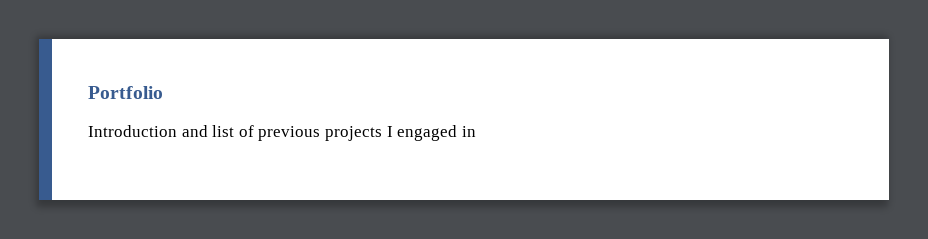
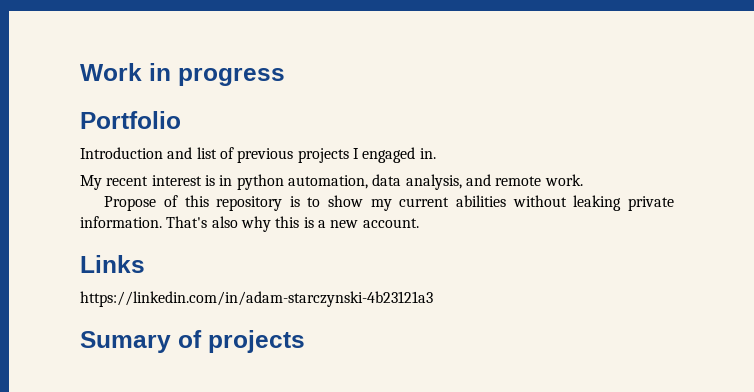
+ Work in progress
- Introduction and list of previous projects I engaged in
+ Introduction and list of previous projects I engaged in.
+ My recent interest is in python automation, data analysis, and remote work.
+ Propose of this repository is to show my current abilities without leaking private information. That's also why this is a new account.
+ Links
+ https://linkedin.com/in/adam-starczynski-4b23121a3
+ Sumary of projects

